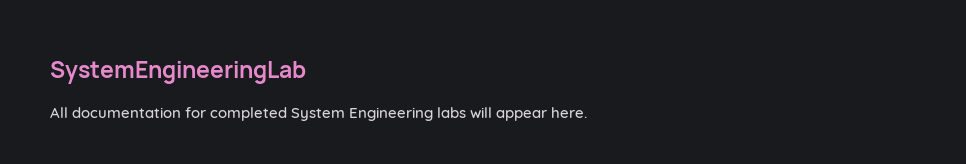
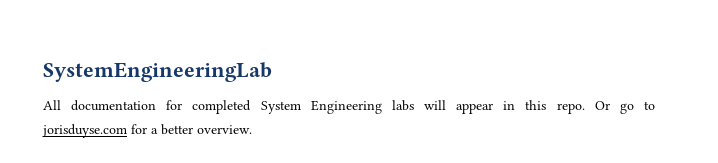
- All documentation for completed System Engineering labs will appear here.
+ All documentation for completed System Engineering labs will appear in this repo. Or go to jorisduyse.com for a better overview.

